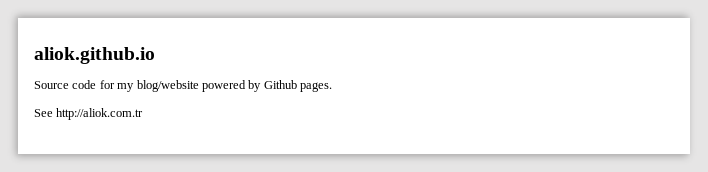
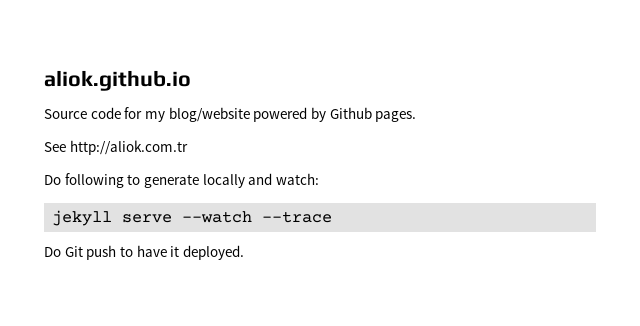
+ Do following to generate locally and watch:
+ jekyll serve --watch --trace
+ Do Git push to have it deployed.

